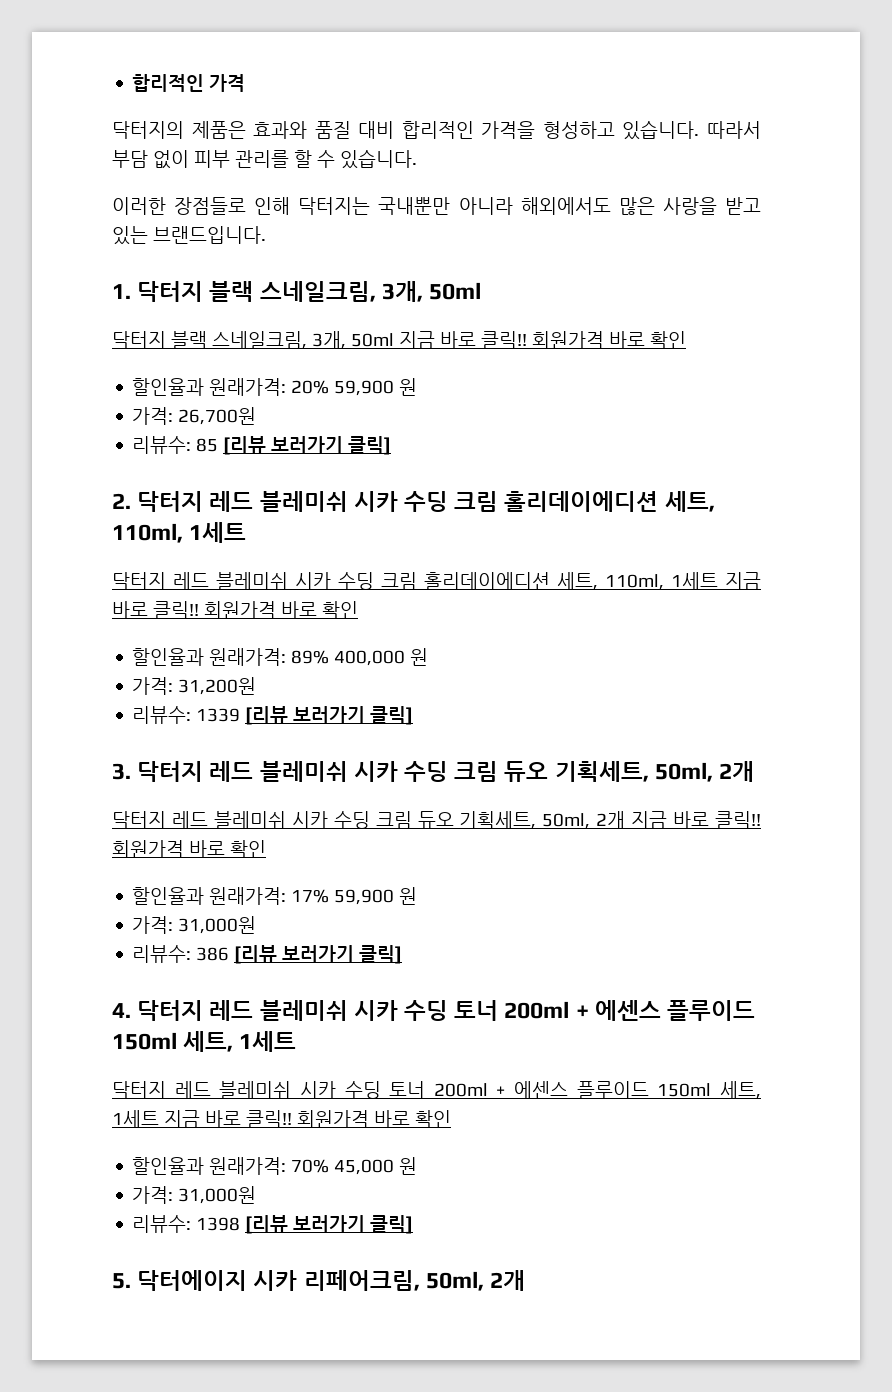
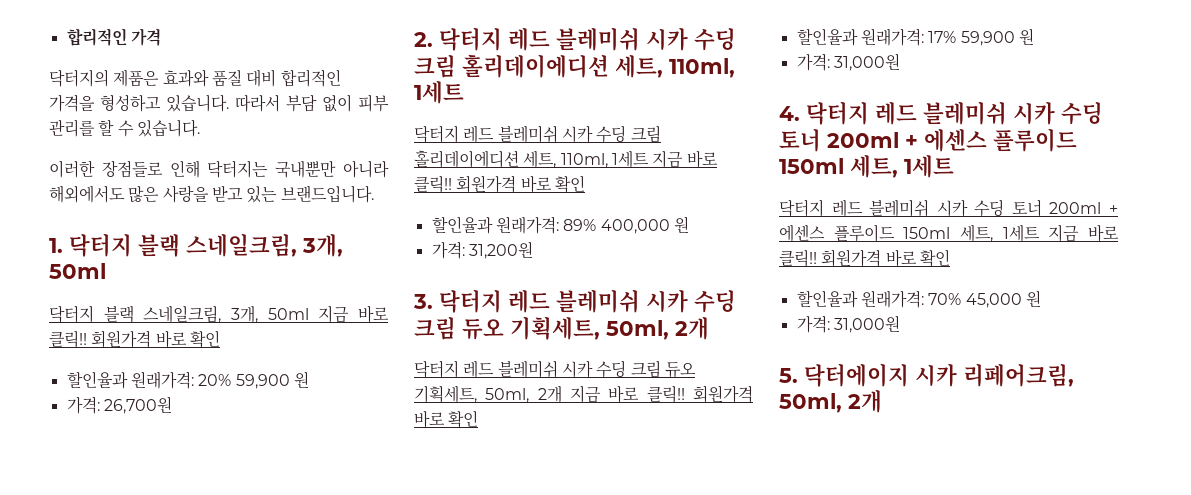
- 리뷰수: 85 [리뷰 보러가기 클릭]
- 리뷰수: 1339 [리뷰 보러가기 클릭]
- 리뷰수: 386 [리뷰 보러가기 클릭]
- 리뷰수: 1398 [리뷰 보러가기 클릭]

